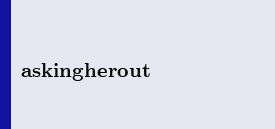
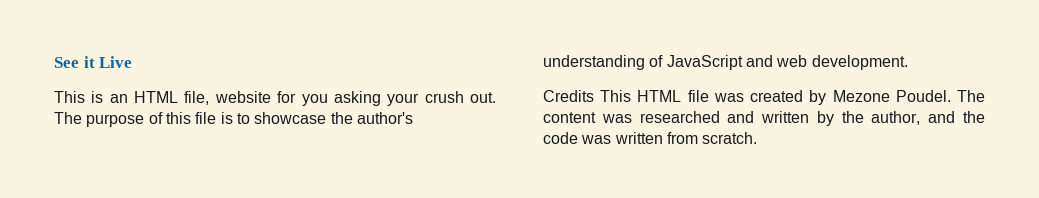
- askingherout
+ See it Live
+ This is an HTML file, website for you asking your crush out. The purpose of this file is to showcase the author's understanding of JavaScript and web development.
+ Credits This HTML file was created by Mezone Poudel. The content was researched and written by the author, and the code was written from scratch.

